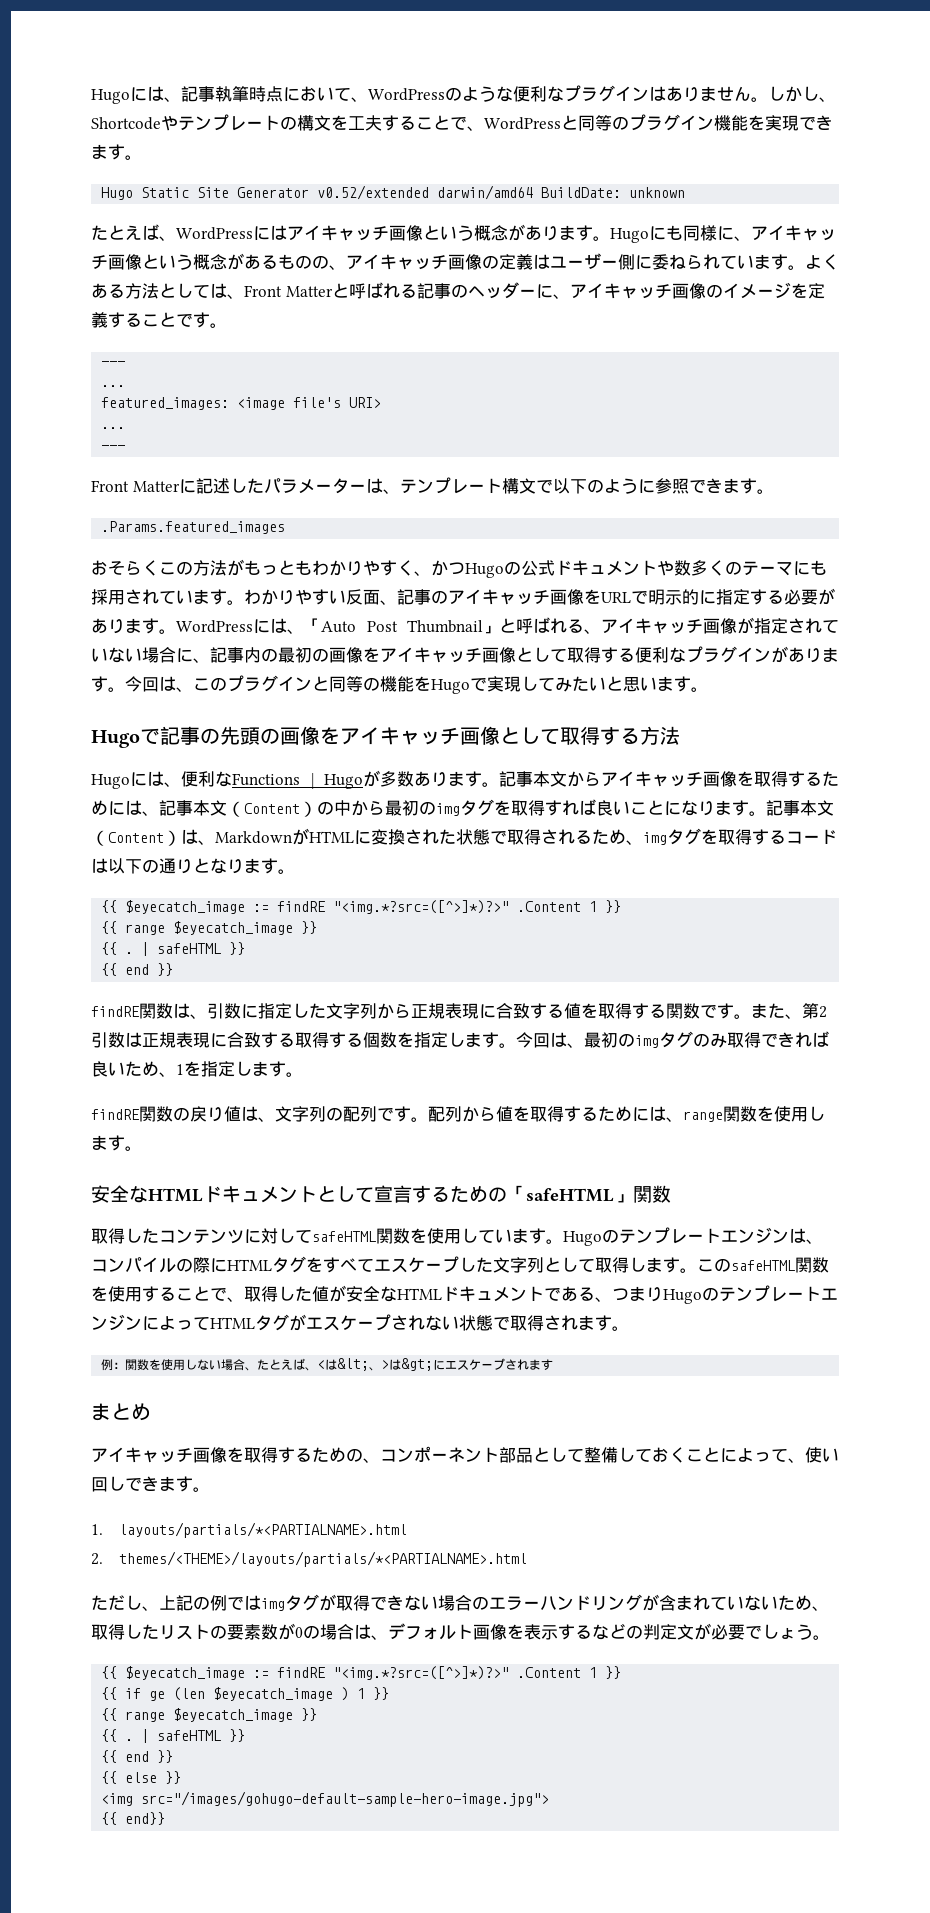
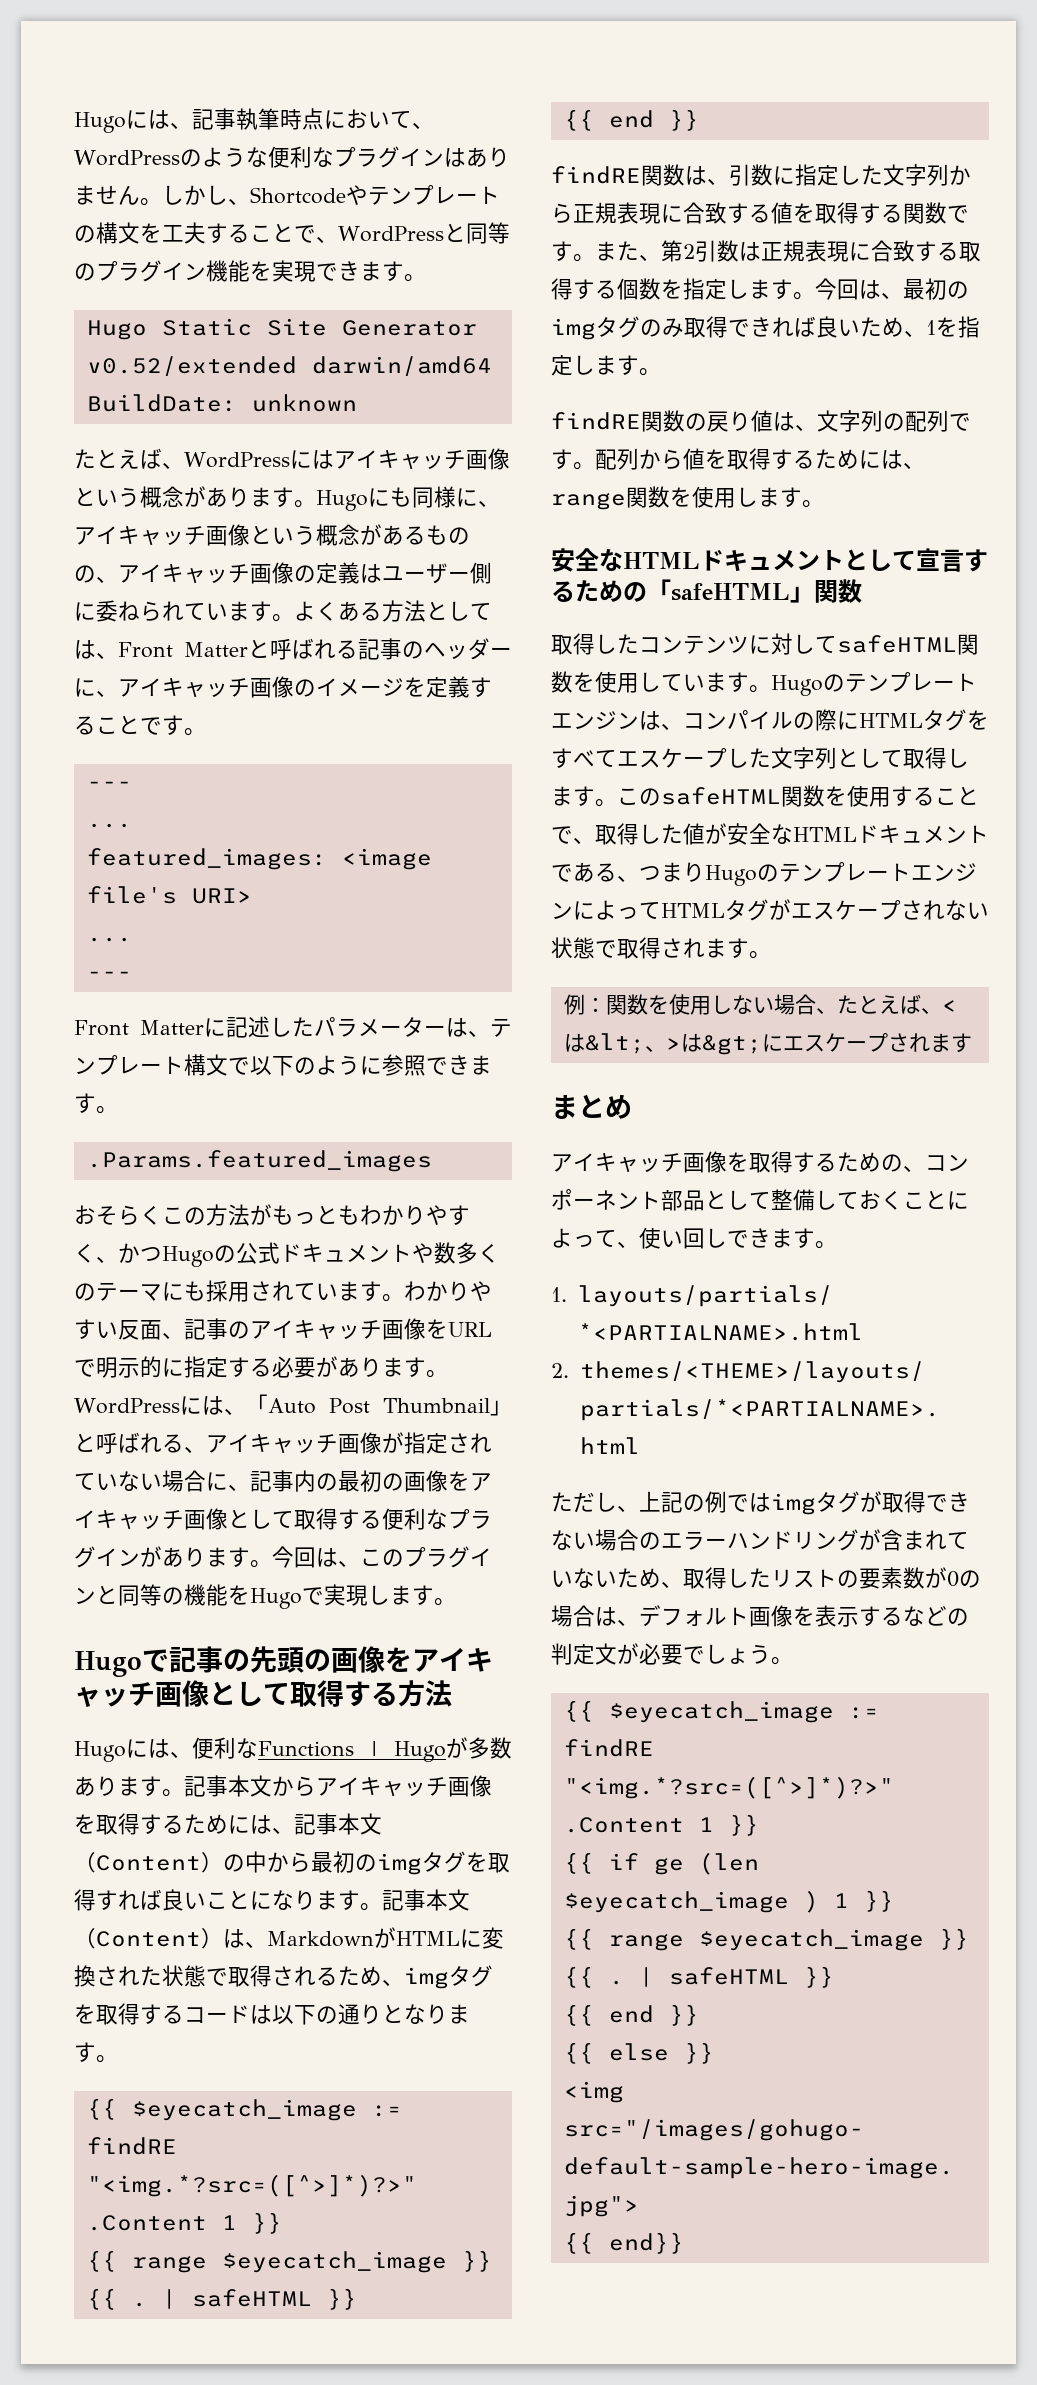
- 今回は、このプラグインと同等の機能をHugoで実現してみたいと思います。
+ 今回は、このプラグインと同等の機能をHugoで実現します。

